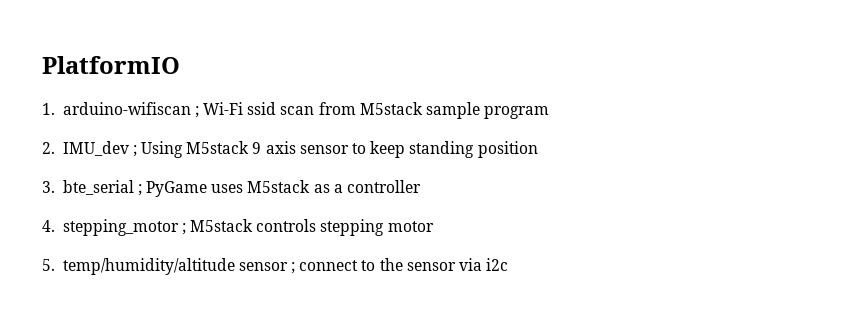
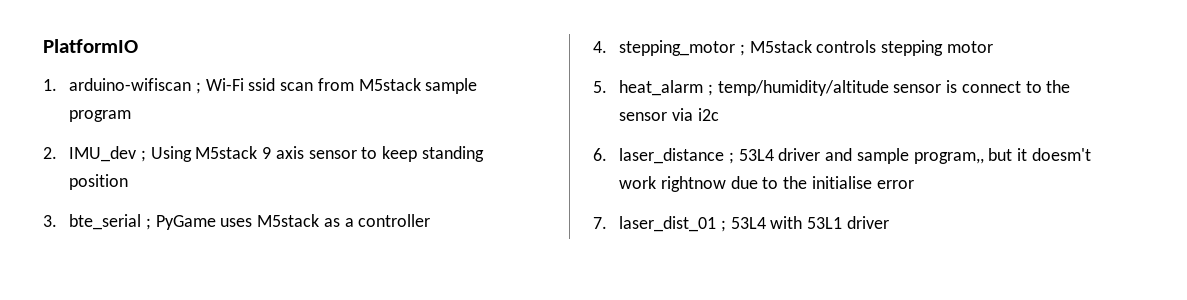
- 5. temp/humidity/altitude sensor ; connect to the sensor via i2c
+ 5. heat_alarm ; temp/humidity/altitude sensor is connect to the sensor via i2c
+ 6. laser_distance ; 53L4 driver and sample program,, but it doesm't work rightnow due to the initialise error
+ 7. laser_dist_01 ; 53L4 with 53L1 driver

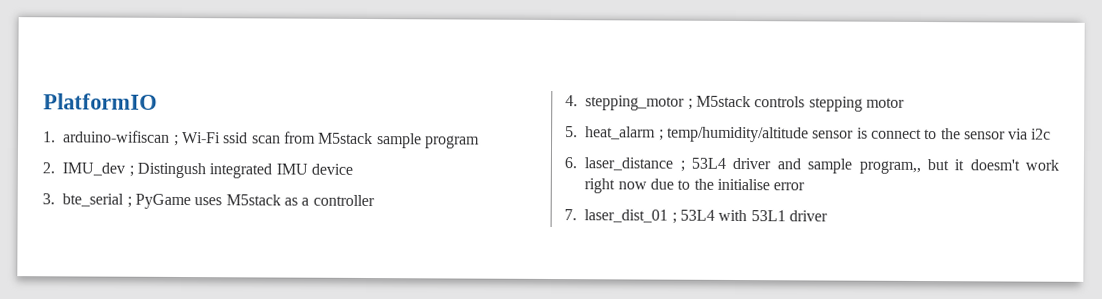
- 2. IMU_dev ; Using M5stack 9 axis sensor to keep standing position
+ 2. IMU_dev ; Distingush integrated IMU device
- 6. laser_distance ; 53L4 driver and sample program,, but it doesm't work rightnow due to the initialise error
+ 6. laser_distance ; 53L4 driver and sample program,, but it doesm't work right now due to the initialise error

